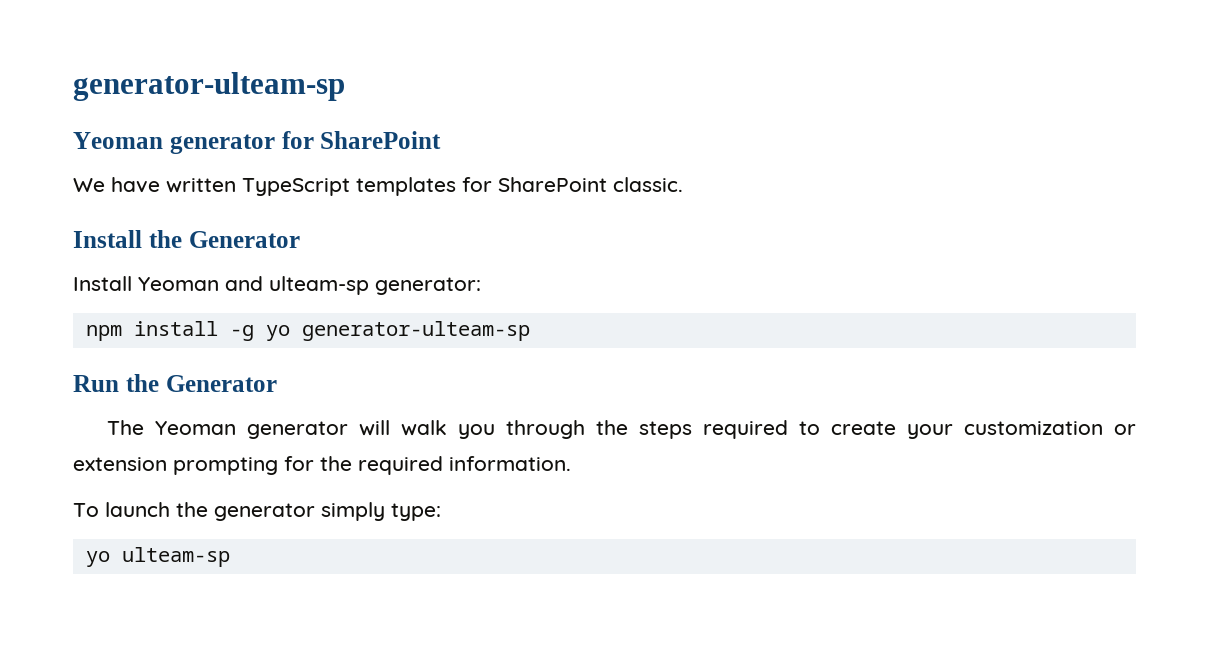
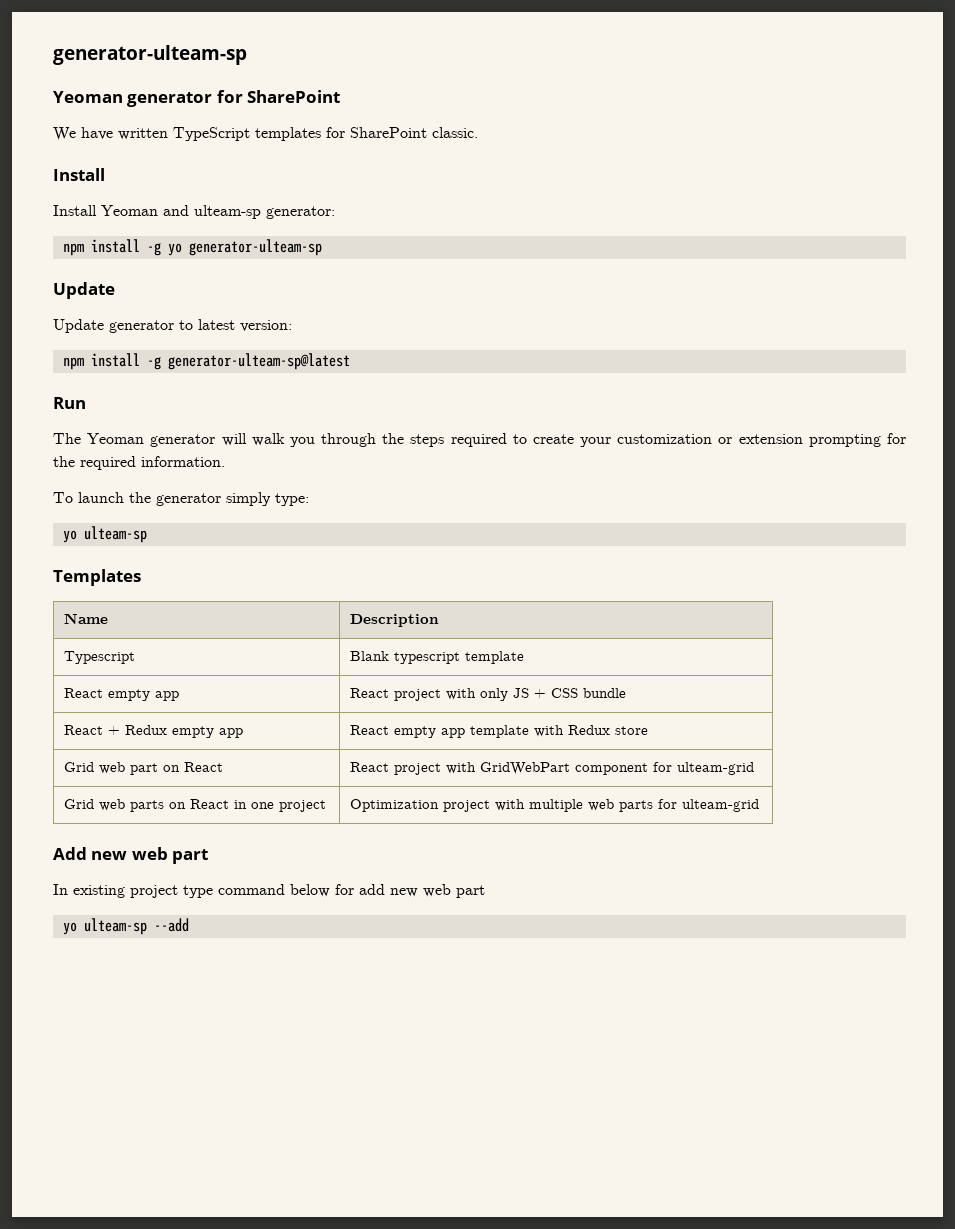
  We have written TypeScript templates for SharePoint classic.
- Install the Generator
+ Install
  npm install -g yo generator-ulteam-sp
+ Update
+ Update generator to latest version:
+ npm install -g generator-ulteam-sp@latest
- Run the Generator
+ Run
+ Templates
+ Name | Description
+ Typescript | Blank typescript template
+ React empty app | React project with only JS + CSS bundle
+ React + Redux empty app | React empty app template with Redux store
+ Grid web part on React | React project with GridWebPart component for ulteam-grid
+ Grid web parts on React in one project | Optimization project with multiple web parts for ulteam-grid
+ Add new web part
+ In existing project type command below for add new web part
+ yo ulteam-sp --add

